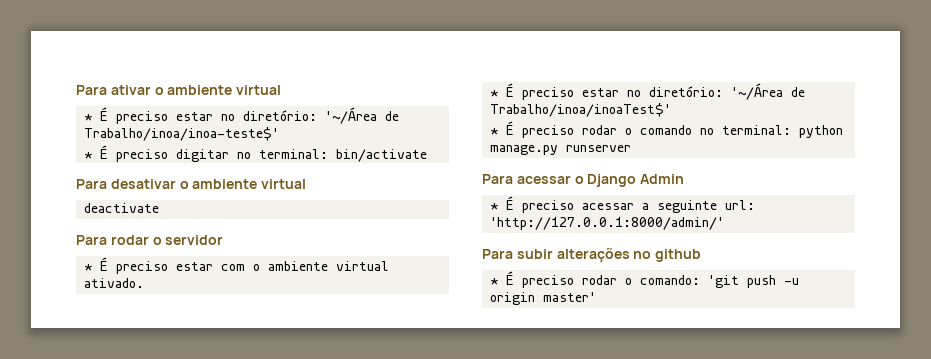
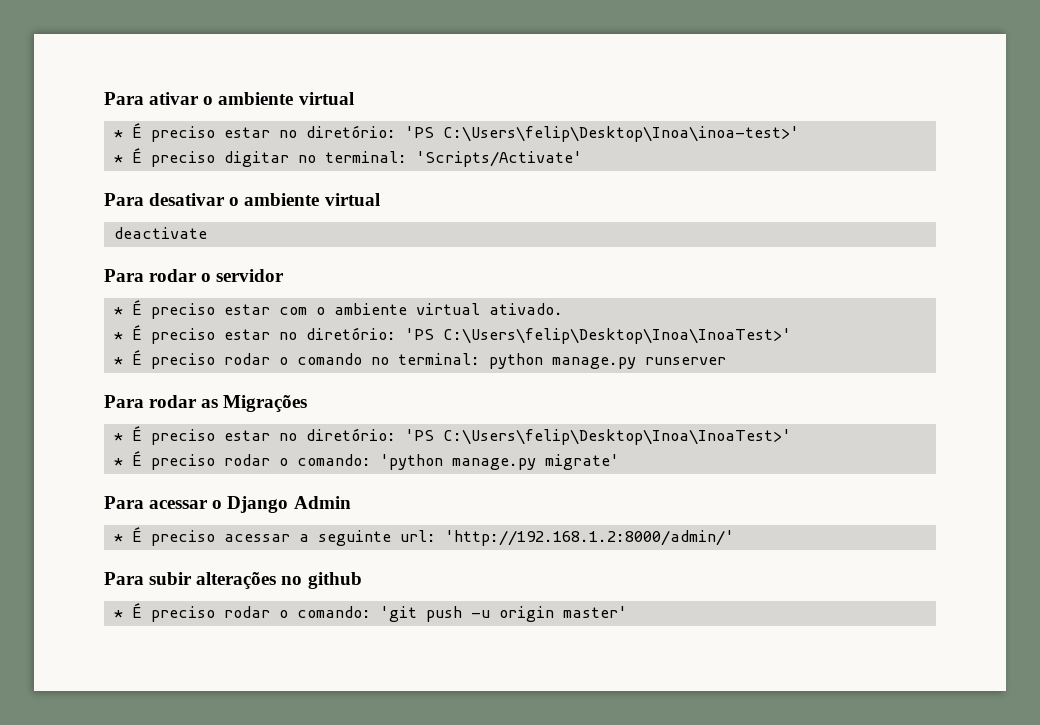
- * É preciso estar no diretório: '~/Área de Trabalho/inoa/inoa-teste$'
+ * É preciso estar no diretório: 'PS C:\Users\felip\Desktop\Inoa\inoa-test>'
- * É preciso digitar no terminal: bin/activate
+ * É preciso digitar no terminal: 'Scripts/Activate'
  * É preciso estar com o ambiente virtual ativado.
- * É preciso estar no diretório: '~/Área de Trabalho/inoa/inoaTest$'
+ * É preciso estar no diretório: 'PS C:\Users\felip\Desktop\Inoa\InoaTest>'
+ Para rodar as Migrações
+ * É preciso estar no diretório: 'PS C:\Users\felip\Desktop\Inoa\InoaTest>'
+ * É preciso rodar o comando: 'python manage.py migrate'
- * É preciso acessar a seguinte url: 'http://127.0.0.1:8000/admin/'
+ * É preciso acessar a seguinte url: 'http://192.168.1.2:8000/admin/'

